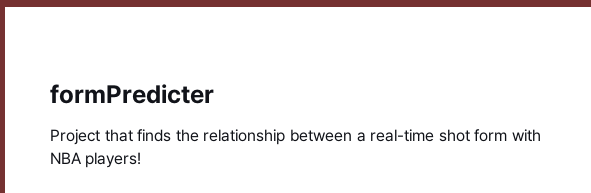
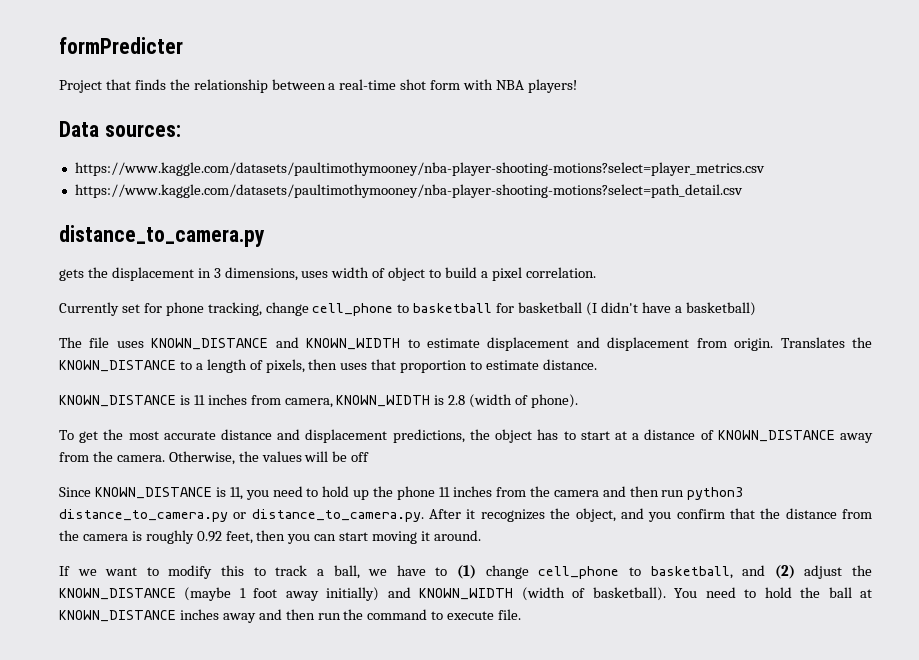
+ Data sources:
+ https://www.kaggle.com/datasets/paultimothymooney/nba-player-shooting-motions?select=player_metrics.csv
+ https://www.kaggle.com/datasets/paultimothymooney/nba-player-shooting-motions?select=path_detail.csv
+ distance_to_camera.py
+ gets the displacement in 3 dimensions, uses width of object to build a pixel correlation.
+ Currently set for phone tracking, change cell_phone to basketball for basketball (I didn't have a basketball)
+ The file uses KNOWN_DISTANCE and KNOWN_WIDTH to estimate displacement and displacement from origin. Translates the KNOWN_DISTANCE to a length of pixels, then uses that proportion to estimate distance.
+ KNOWN_DISTANCE is 11 inches from camera, KNOWN_WIDTH is 2.8 (width of phone).
+ To get the most accurate distance and displacement predictions, the object has to start at a distance of KNOWN_DISTANCE away from the camera. Otherwise, the values will be off
+ Since KNOWN_DISTANCE is 11, you need to hold up the phone 11 inches from the camera and then run python3 distance_to_camera.py or distance_to_camera.py. After it recognizes the object, and you confirm that the distance from the camera is roughly 0.92 feet, then you can start moving it around.
+ If we want to modify this to track a ball, we have to (1) change cell_phone to basketball, and (2) adjust the KNOWN_DISTANCE (maybe 1 foot away initially) and KNOWN_WIDTH (width of basketball). You need to hold the ball at KNOWN_DISTANCE inches away and then run the command to execute file.

